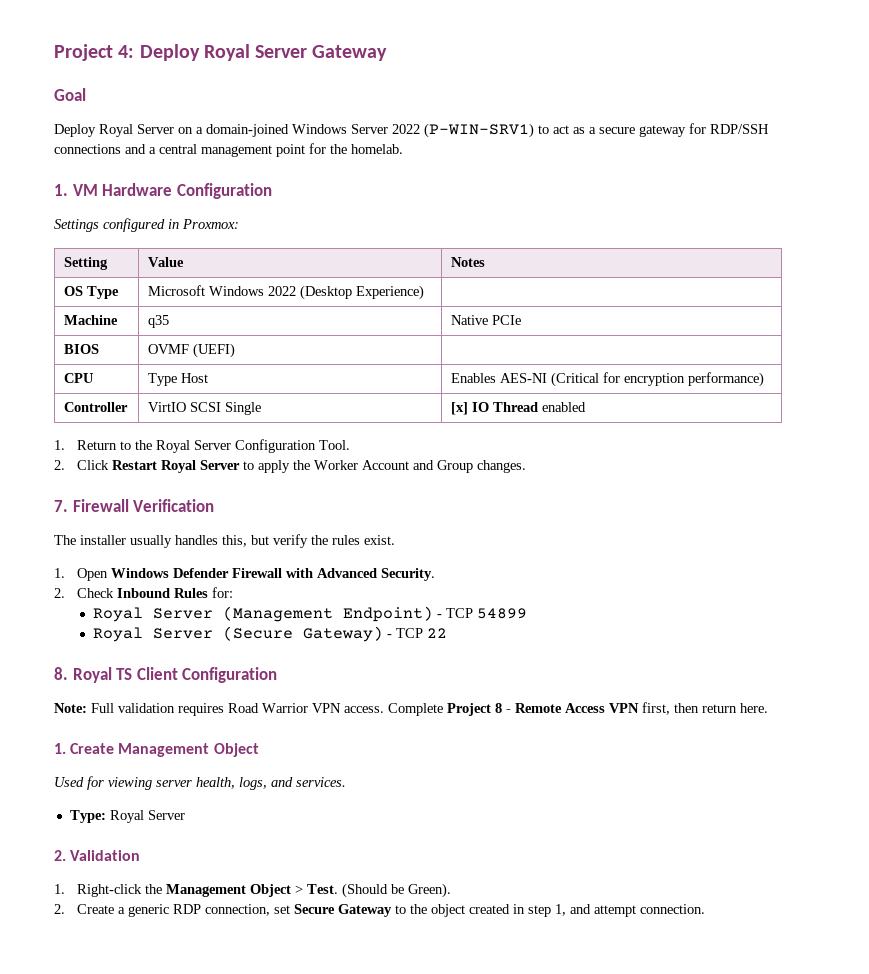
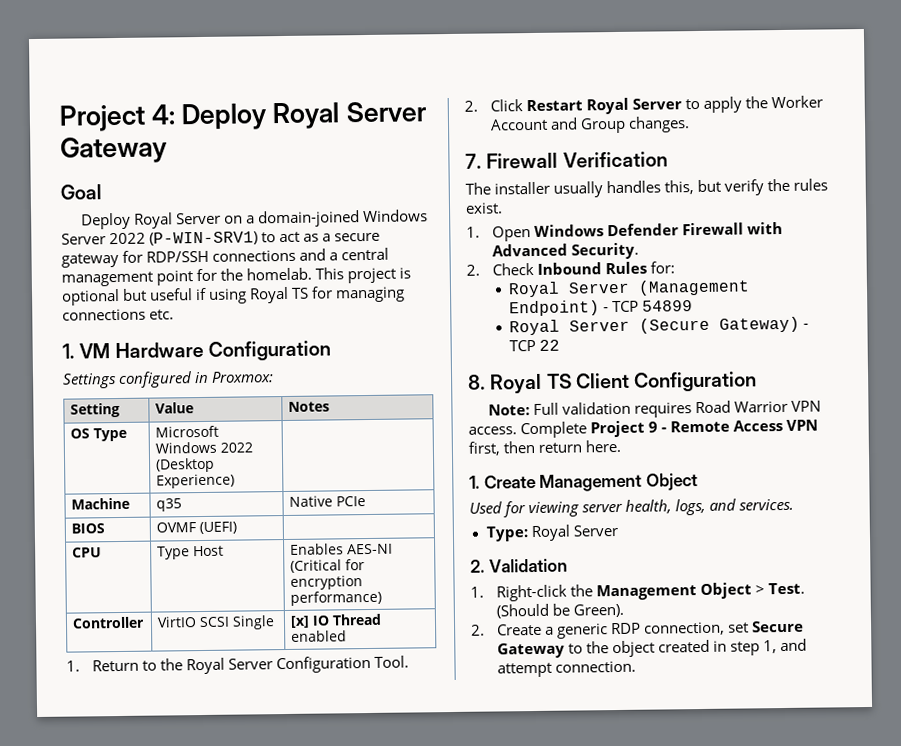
+ This project is optional but useful if using Royal TS for managing connections etc.
- Complete Project 8 - Remote Access VPN first, then return here.
+ Complete Project 9 - Remote Access VPN first, then return here.

